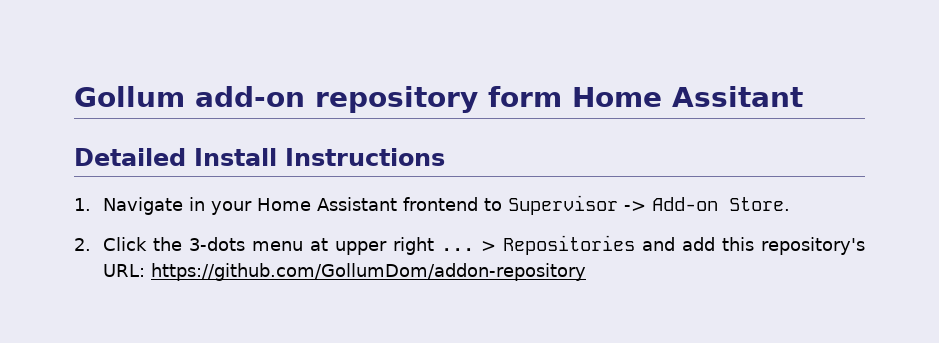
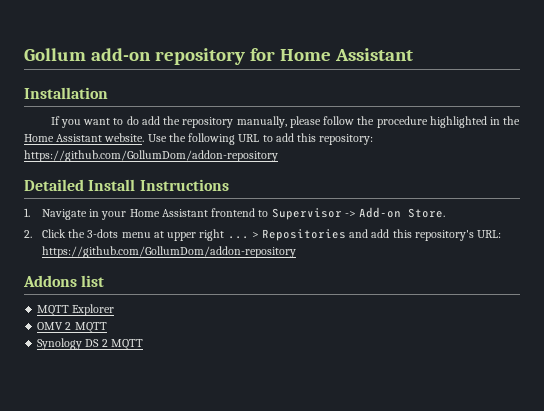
- Gollum add-on repository form Home Assitant
+ Gollum add-on repository for Home Assistant
+ Installation
+ If you want to do add the repository manually, please follow the procedure highlighted in the Home Assistant website. Use the following URL to add this repository: https://github.com/GollumDom/addon-repository
+ Addons list
+ MQTT Explorer
+ OMV 2 MQTT
+ Synology DS 2 MQTT

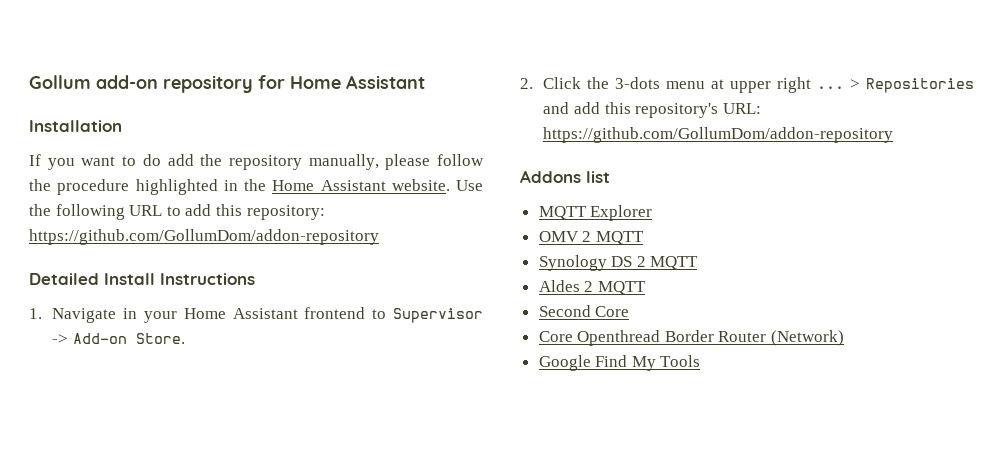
+ Aldes 2 MQTT
+ Second Core
+ Core Openthread Border Router (Network)
+ Google Find My Tools

